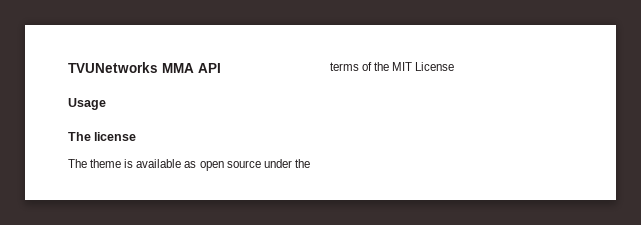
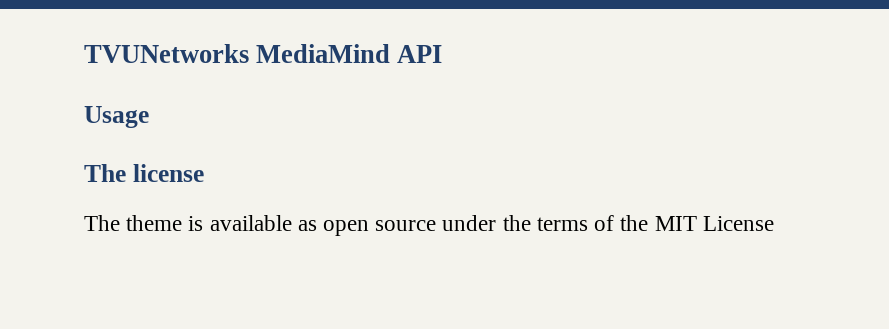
- TVUNetworks MMA API
+ TVUNetworks MediaMind API

